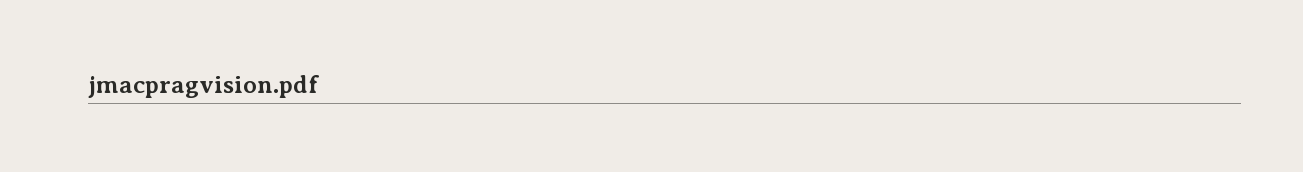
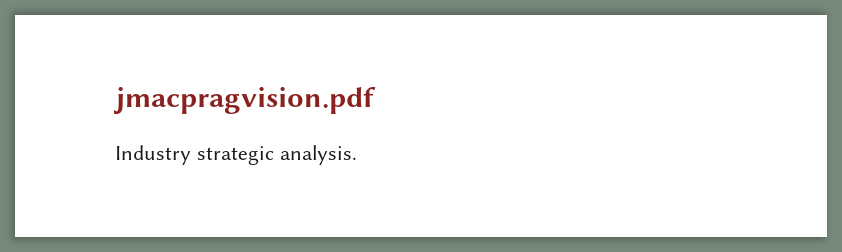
+ Industry strategic analysis.

